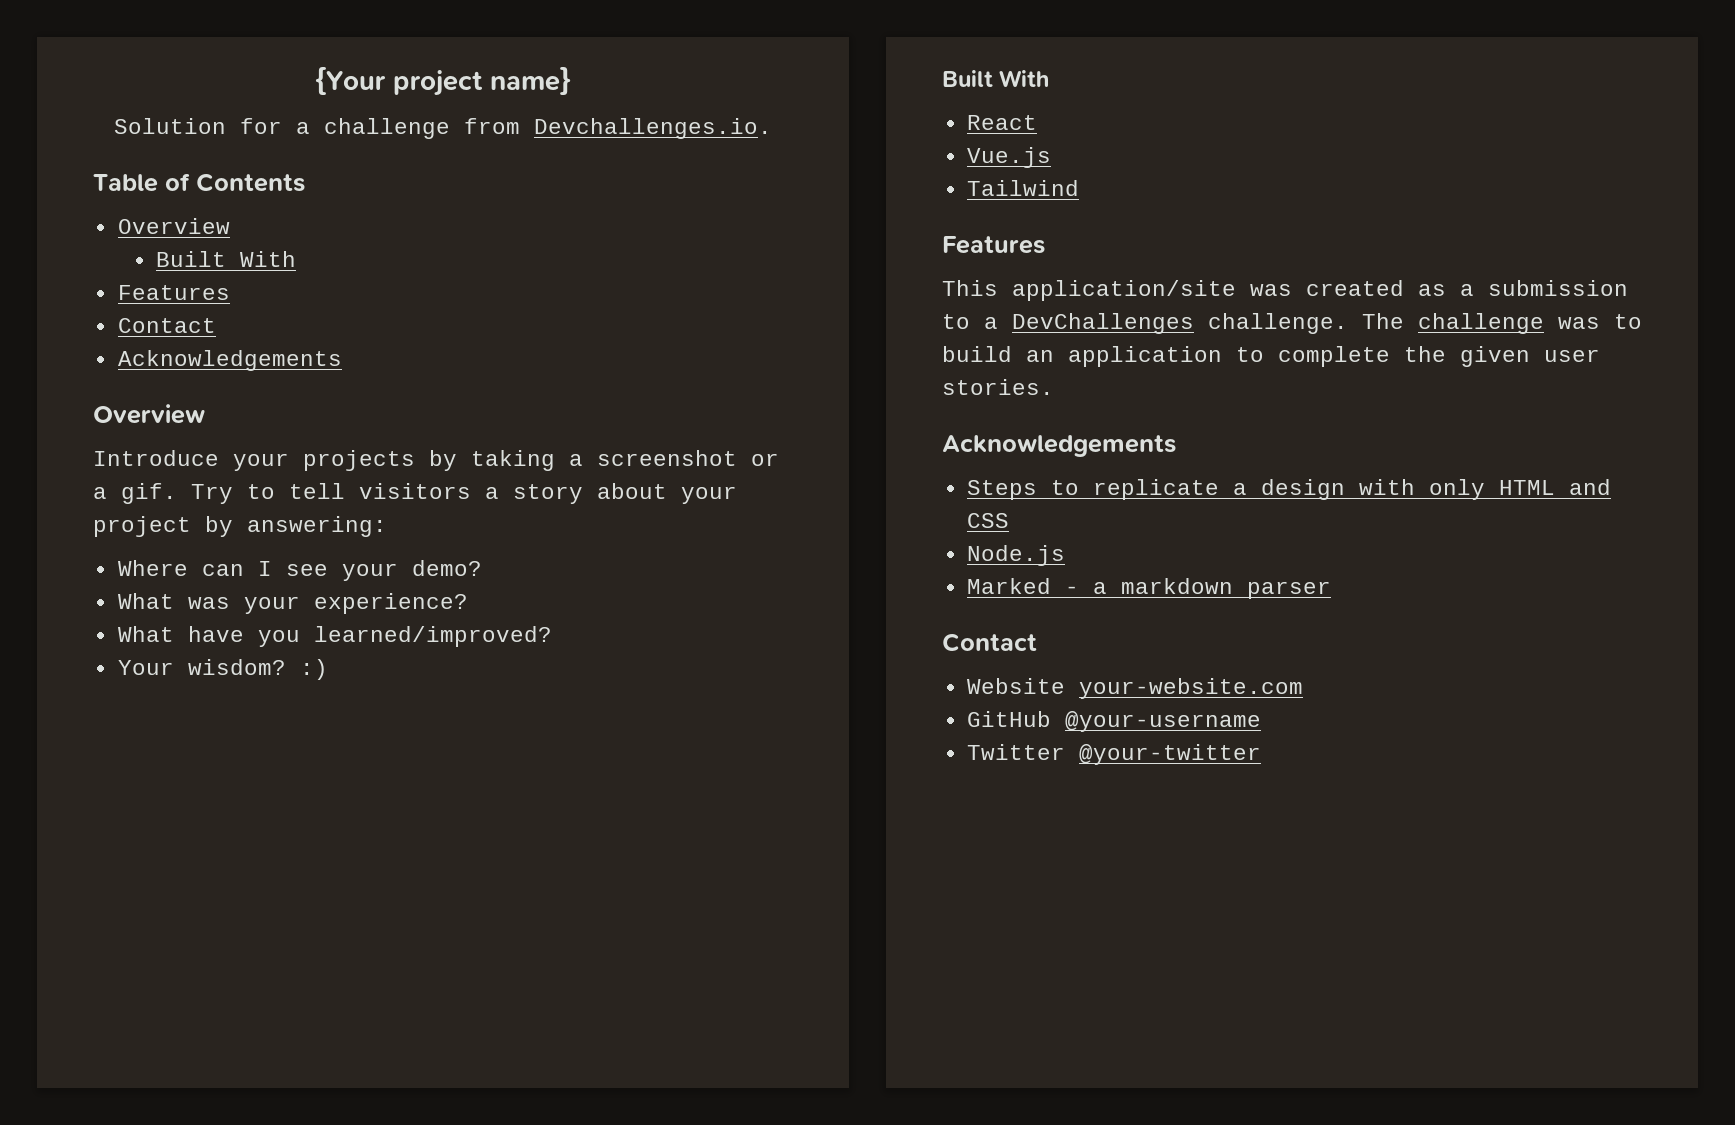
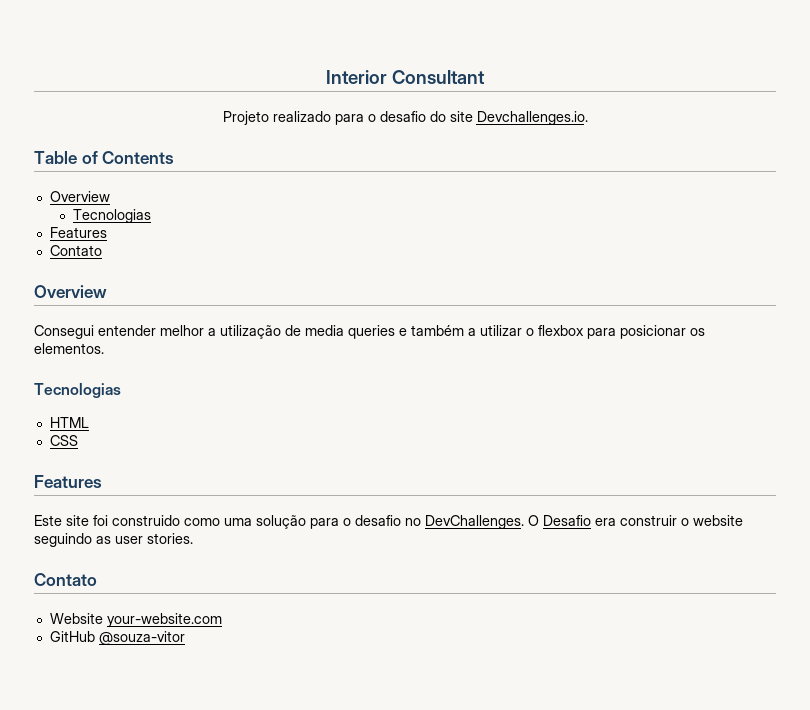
- {Your project name}
- Solution for a challenge from Devchallenges.io.
+ Interior Consultant
+ Projeto realizado para o desafio do site Devchallenges.io.
  Table of Contents
  Overview
- Built With
+ Tecnologias
  Features
- Contact
- Acknowledgements
+ Contato
  Overview
- Introduce your projects by taking a screenshot or a gif. Try to tell visitors a story about your project by answering:
- Where can I see your demo?
- What was your experience?
- What have you learned/improved?
- Your wisdom? :)
- Built With
- React
- Vue.js
- Tailwind
+ Consegui entender melhor a utilização de media queries e também a utilizar o flexbox para posicionar os elementos.
+ Tecnologias
+ HTML
+ CSS
  Features
- This application/site was created as a submission to a DevChallenges challenge. The challenge was to build an application to complete the given user stories.
- Acknowledgements
- Steps to replicate a design with only HTML and CSS
- Node.js
- Marked - a markdown parser
- Contact
+ Este site foi construido como uma solução para o desafio no DevChallenges. O Desafio era construir o website seguindo as user stories.
+ Contato
- GitHub @your-username
- Twitter @your-twitter
+ GitHub @souza-vitor

